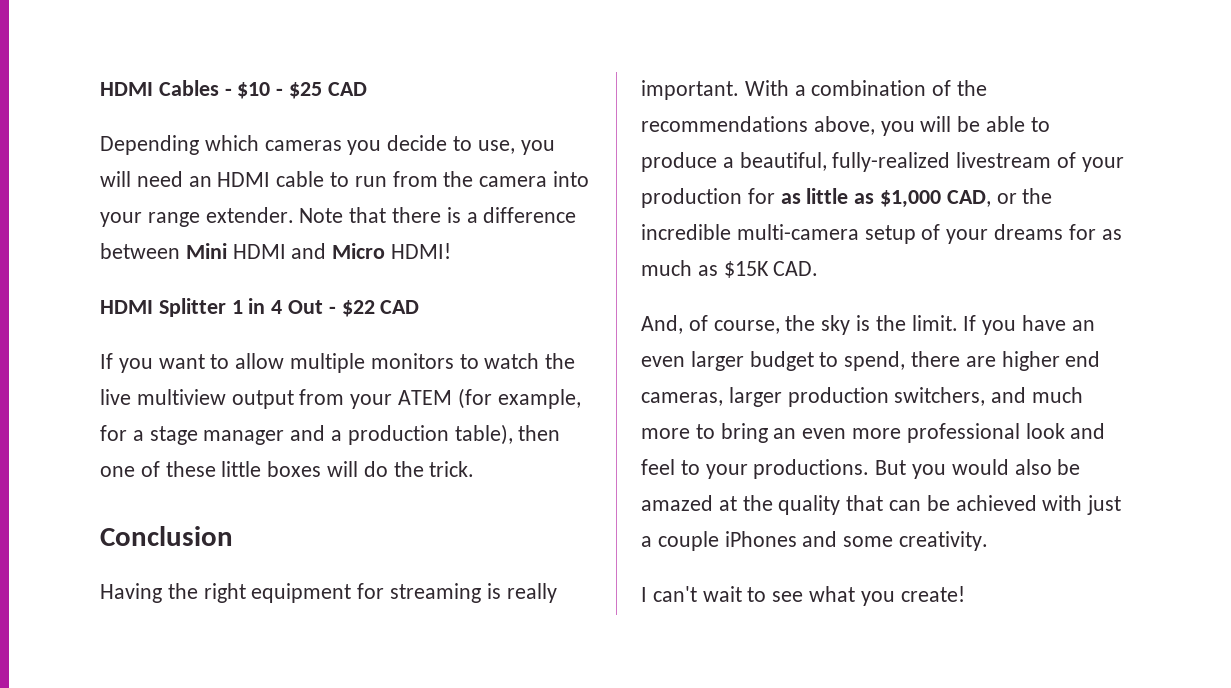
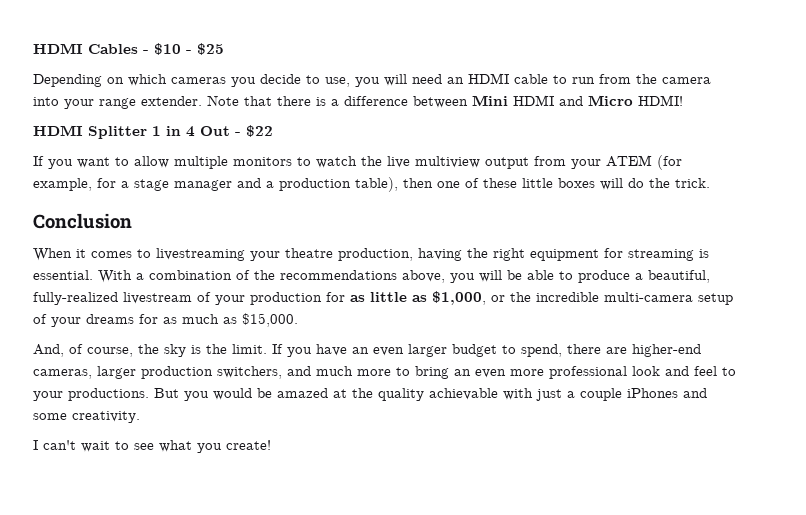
- HDMI Cables - $10 - $25 CAD
+ HDMI Cables - $10 - $25
- Depending which cameras you decide to use, you will need an HDMI cable to run from the camera into your range extender.
+ Depending on which cameras you decide to use, you will need an HDMI cable to run from the camera into your range extender.
- HDMI Splitter 1 in 4 Out - $22 CAD
+ HDMI Splitter 1 in 4 Out - $22
- Having the right equipment for streaming is really important.
+ When it comes to livestreaming your theatre production, having the right equipment for streaming is essential.
- With a combination of the recommendations above, you will be able to produce a beautiful, fully-realized livestream of your production for as little as $1,000 CAD, or the incredible multi-camera setup of your dreams for as much as $15K CAD.
+ With a combination of the recommendations above, you will be able to produce a beautiful, fully-realized livestream of your production for as little as $1,000, or the incredible multi-camera setup of your dreams for as much as $15,000.
- If you have an even larger budget to spend, there are higher end cameras, larger production switchers, and much more to bring an even more professional look and feel to your productions.
+ If you have an even larger budget to spend, there are higher-end cameras, larger production switchers, and much more to bring an even more professional look and feel to your productions.
- But you would also be amazed at the quality that can be achieved with just a couple iPhones and some creativity.
+ But you would be amazed at the quality achievable with just a couple iPhones and some creativity.

